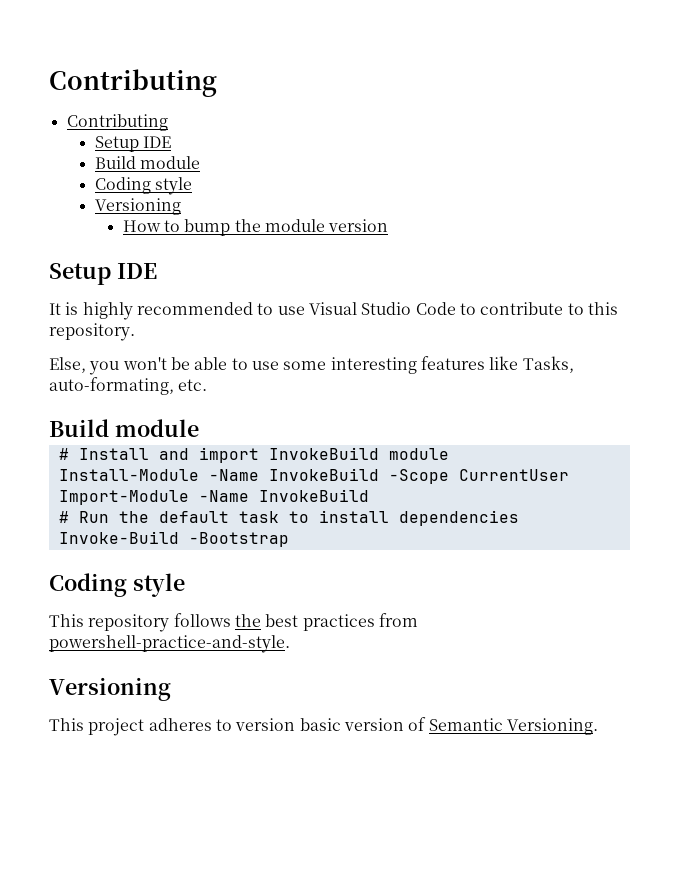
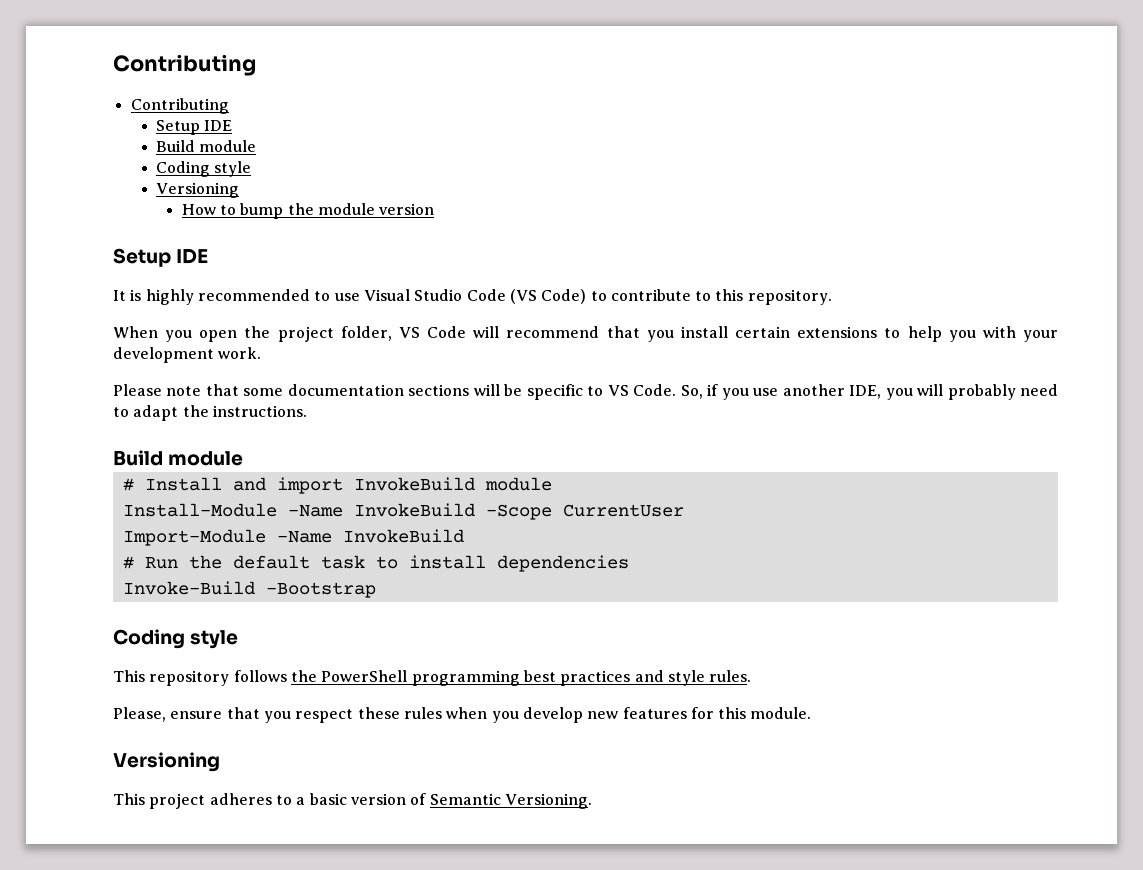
- It is highly recommended to use Visual Studio Code to contribute to this repository.
+ It is highly recommended to use Visual Studio Code (VS Code) to contribute to this repository.
- Else, you won't be able to use some interesting features like Tasks, auto-formating, etc.
+ When you open the project folder, VS Code will recommend that you install certain extensions to help you with your development work.
+ Please note that some documentation sections will be specific to VS Code. So, if you use another IDE, you will probably need to adapt the instructions.
- This repository follows the best practices from powershell-practice-and-style.
+ This repository follows the PowerShell programming best practices and style rules.
+ Please, ensure that you respect these rules when you develop new features for this module.
- This project adheres to version basic version of Semantic Versioning.
+ This project adheres to a basic version of Semantic Versioning.

